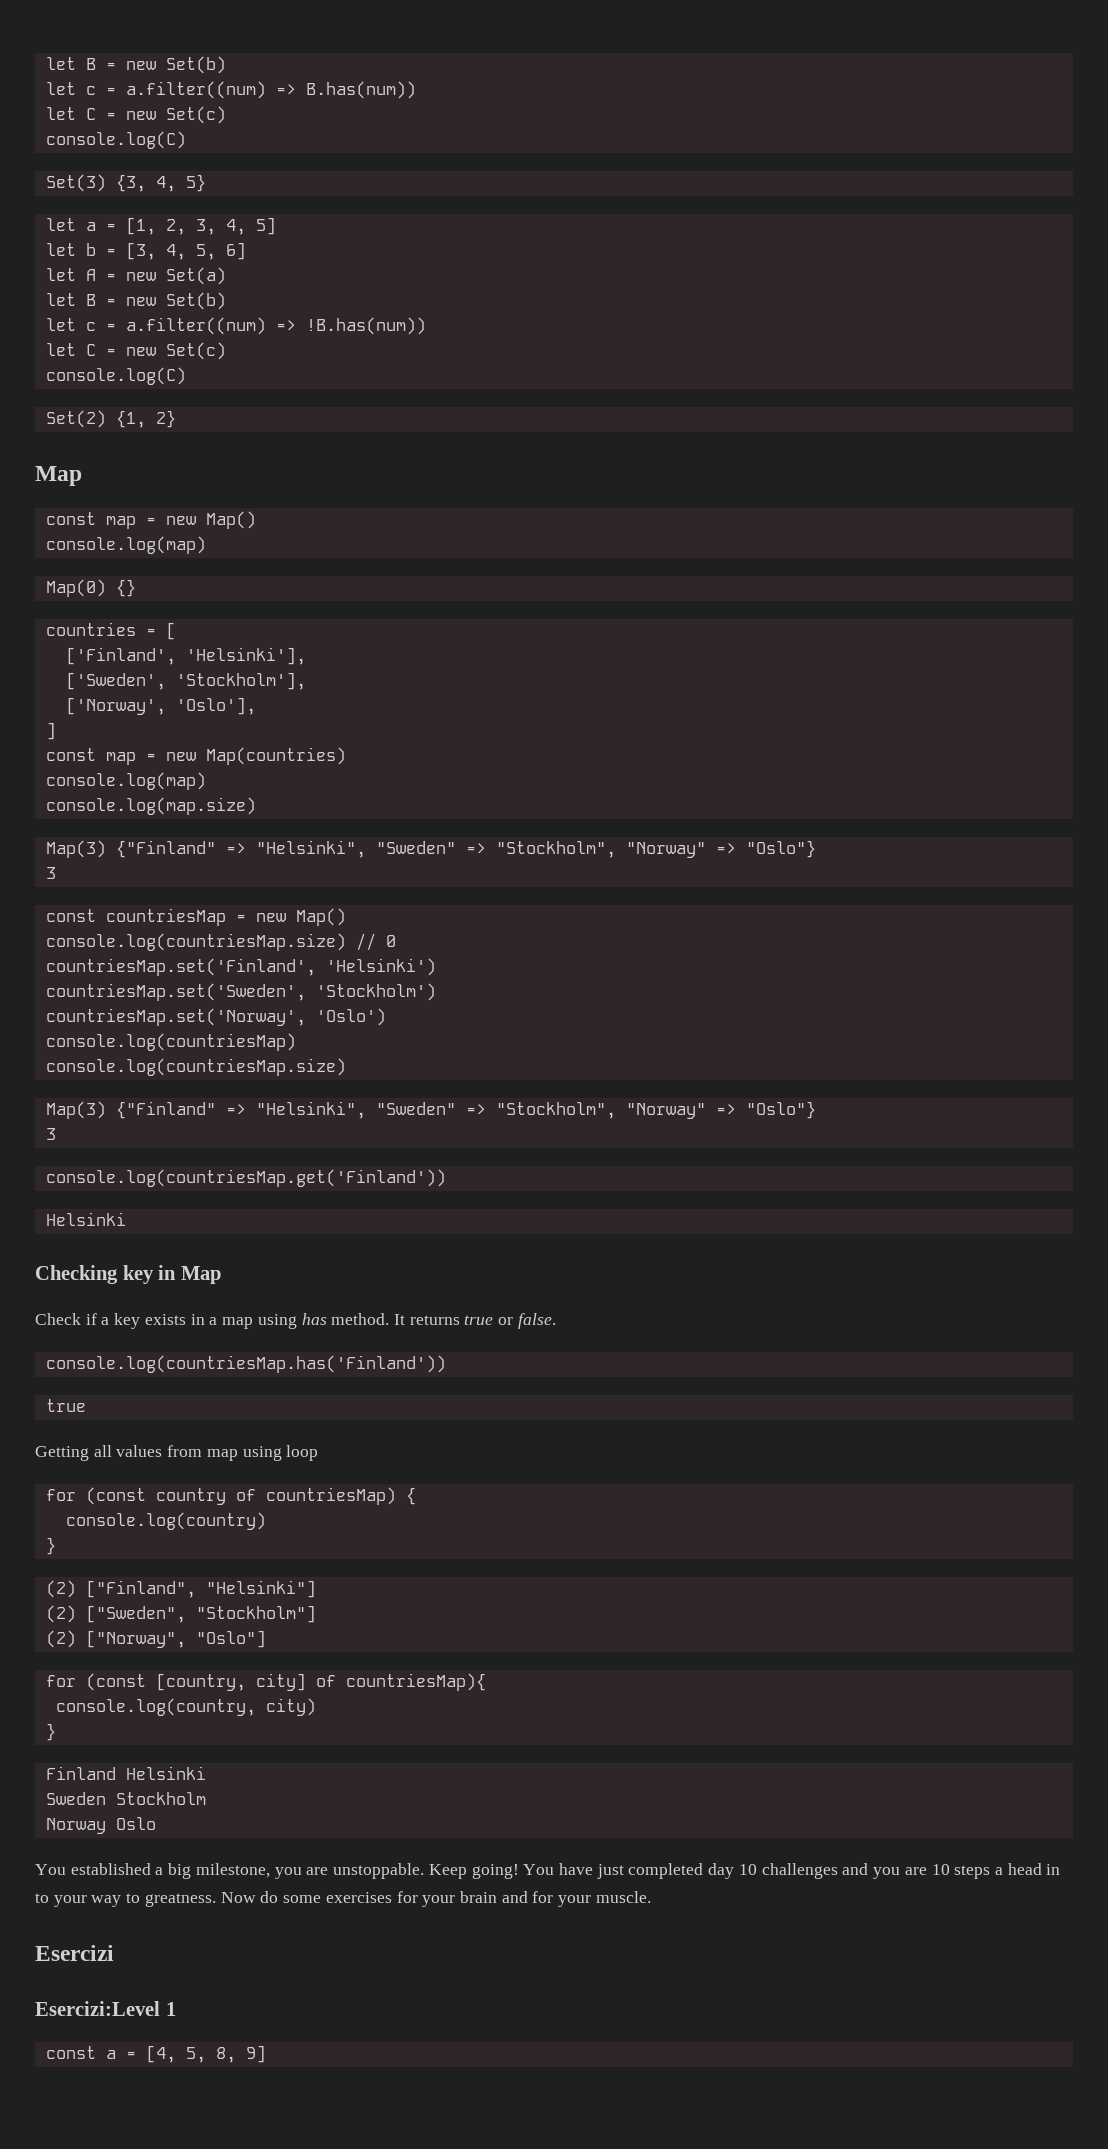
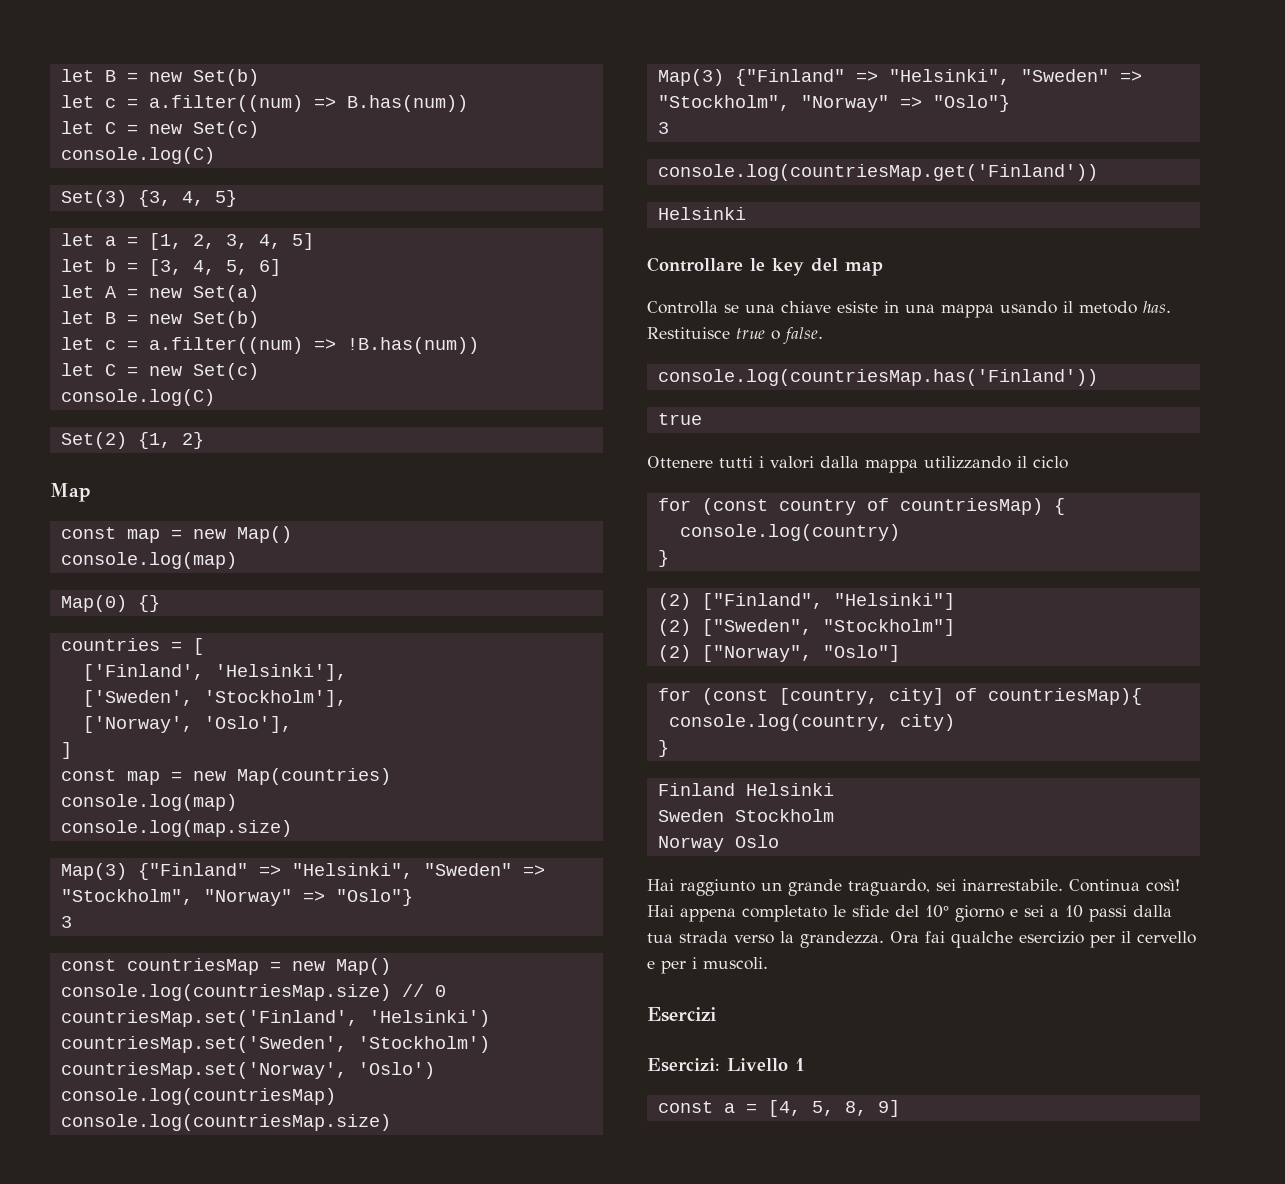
- Checking key in Map
- Check if a key exists in a map using has method. It returns true or false.
+ Controllare le key del map
+ Controlla se una chiave esiste in una mappa usando il metodo has. Restituisce true o false.
  console.log(countriesMap.has('Finland'))
  true
- Getting all values from map using loop
+ Ottenere tutti i valori dalla mappa utilizzando il ciclo
- You established a big milestone, you are unstoppable. Keep going! You have just completed day 10 challenges and you are 10 steps a head in to your way to greatness. Now do some exercises for your brain and for your muscle.
+ Hai raggiunto un grande traguardo, sei inarrestabile. Continua così! Hai appena completato le sfide del 10° giorno e sei a 10 passi dalla tua strada verso la grandezza. Ora fai qualche esercizio per il cervello e per i muscoli.
- Esercizi:Level 1
+ Esercizi: Livello 1

